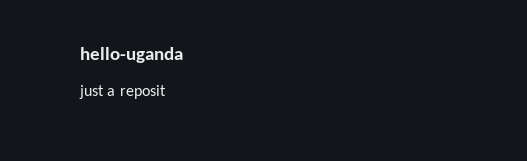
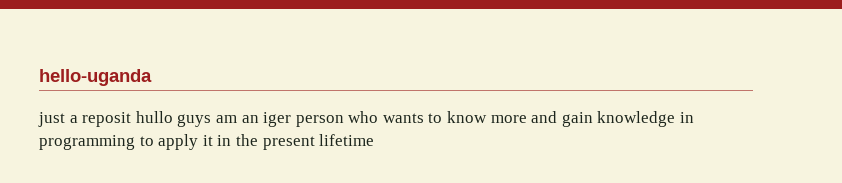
- just a reposit
+ just a reposit hullo guys am an iger person who wants to know more and gain knowledge in programming to apply it in the present lifetime

